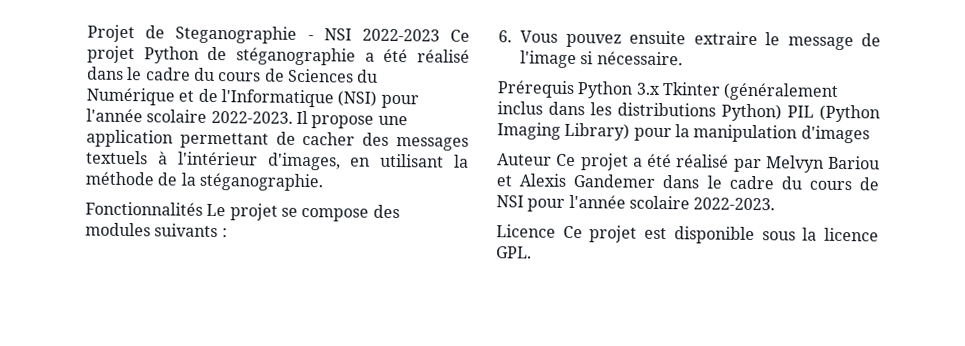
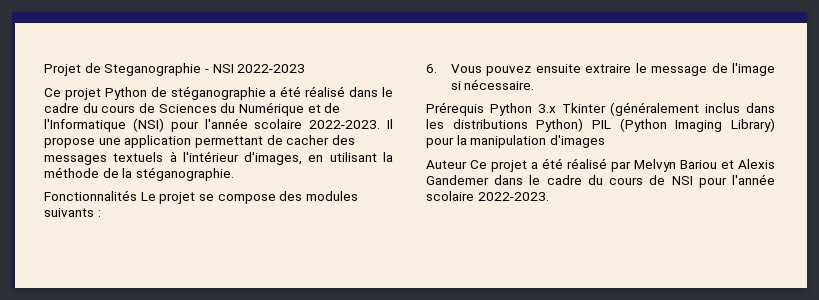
- Projet de Steganographie - NSI 2022-2023 Ce projet Python de stéganographie a été réalisé dans le cadre du cours de Sciences du Numérique et de l'Informatique (NSI) pour l'année scolaire 2022-2023.
+ Projet de Steganographie - NSI 2022-2023
+ Ce projet Python de stéganographie a été réalisé dans le cadre du cours de Sciences du Numérique et de l'Informatique (NSI) pour l'année scolaire 2022-2023.
- Licence Ce projet est disponible sous la licence GPL.

